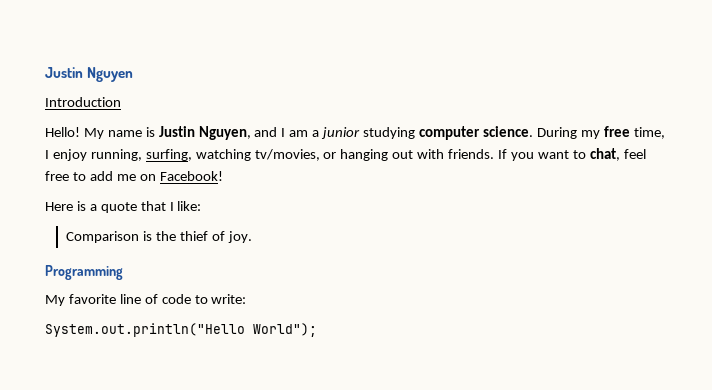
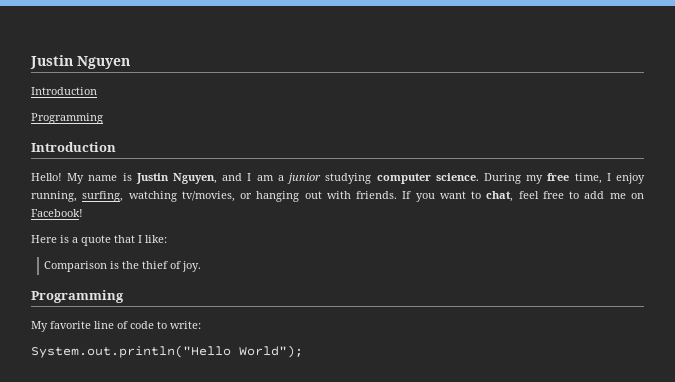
  Justin Nguyen
+ Introduction
+ Programming

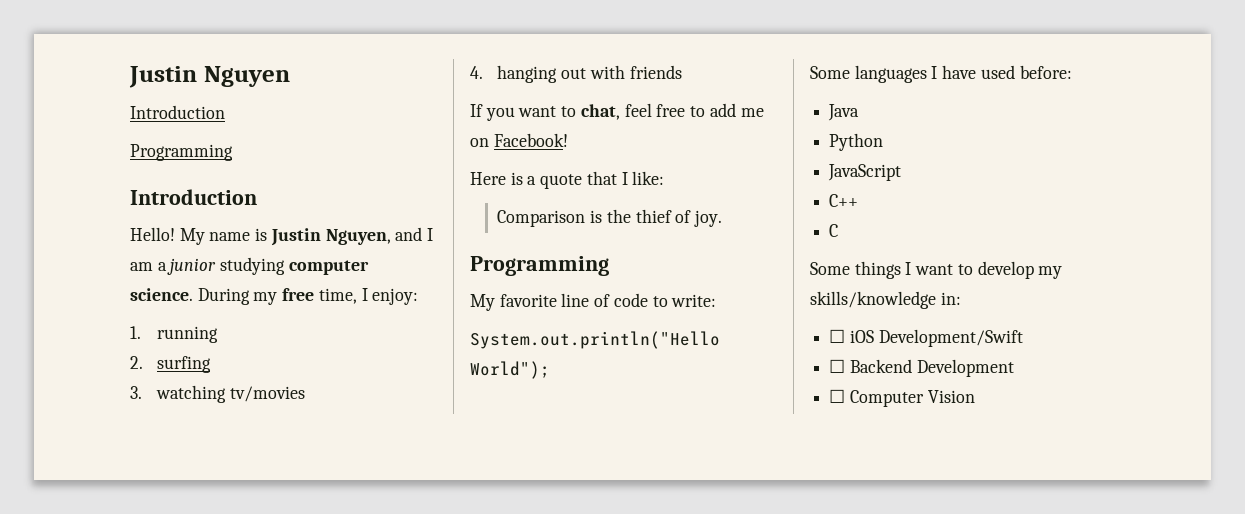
- During my free time, I enjoy running, surfing, watching tv/movies, or hanging out with friends. If you want to chat, feel free to add me on Facebook!
+ During my free time, I enjoy:
+ 1. running
+ 2. surfing
+ 3. watching tv/movies
+ 4. hanging out with friends
+ If you want to chat, feel free to add me on Facebook!
+ Some languages I have used before:
+ Java
+ Python
+ JavaScript
+ C++
+ C
+ Some things I want to develop my skills/knowledge in:
+ ☐ iOS Development/Swift
+ ☐ Backend Development
+ ☐ Computer Vision

